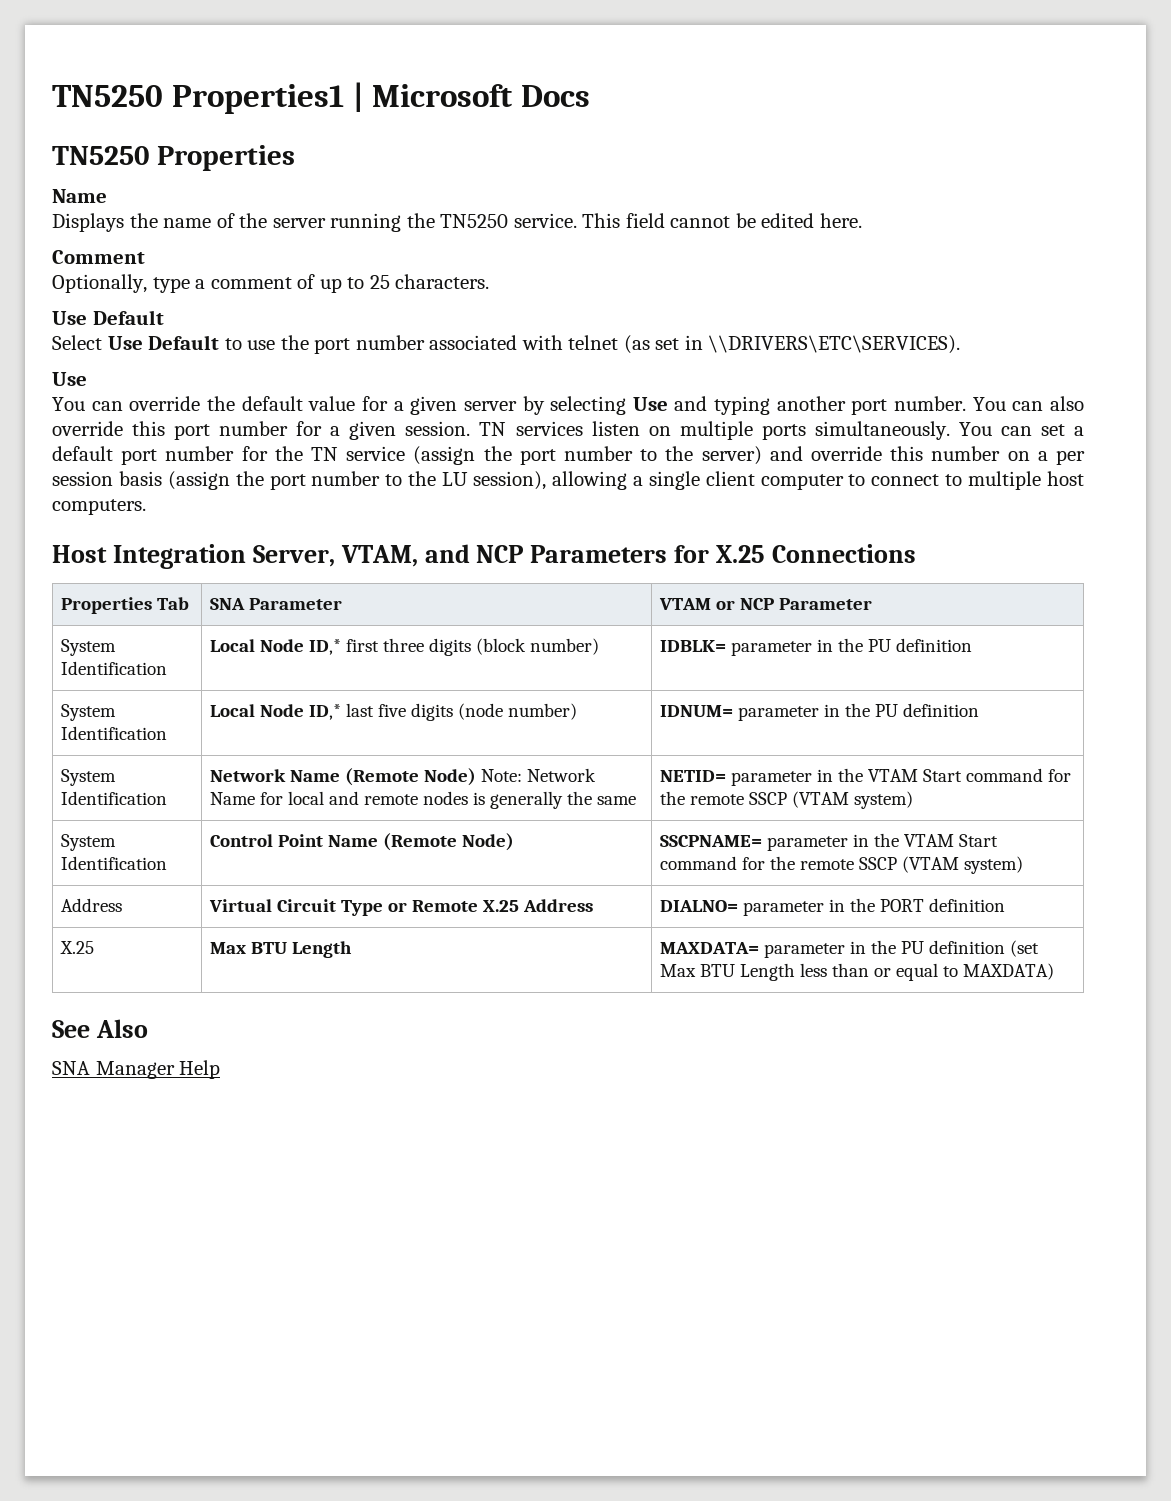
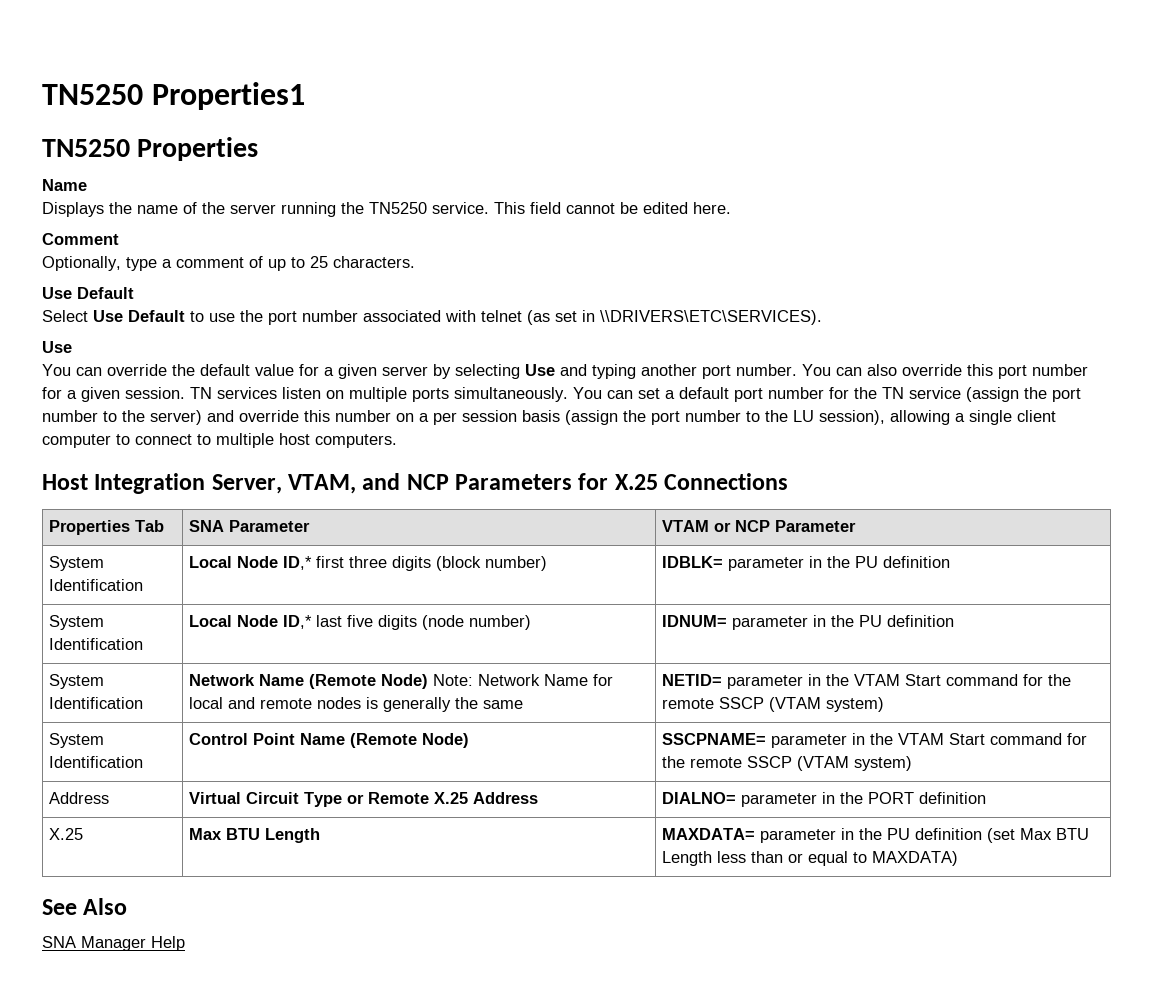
- TN5250 Properties1 | Microsoft Docs
+ TN5250 Properties1

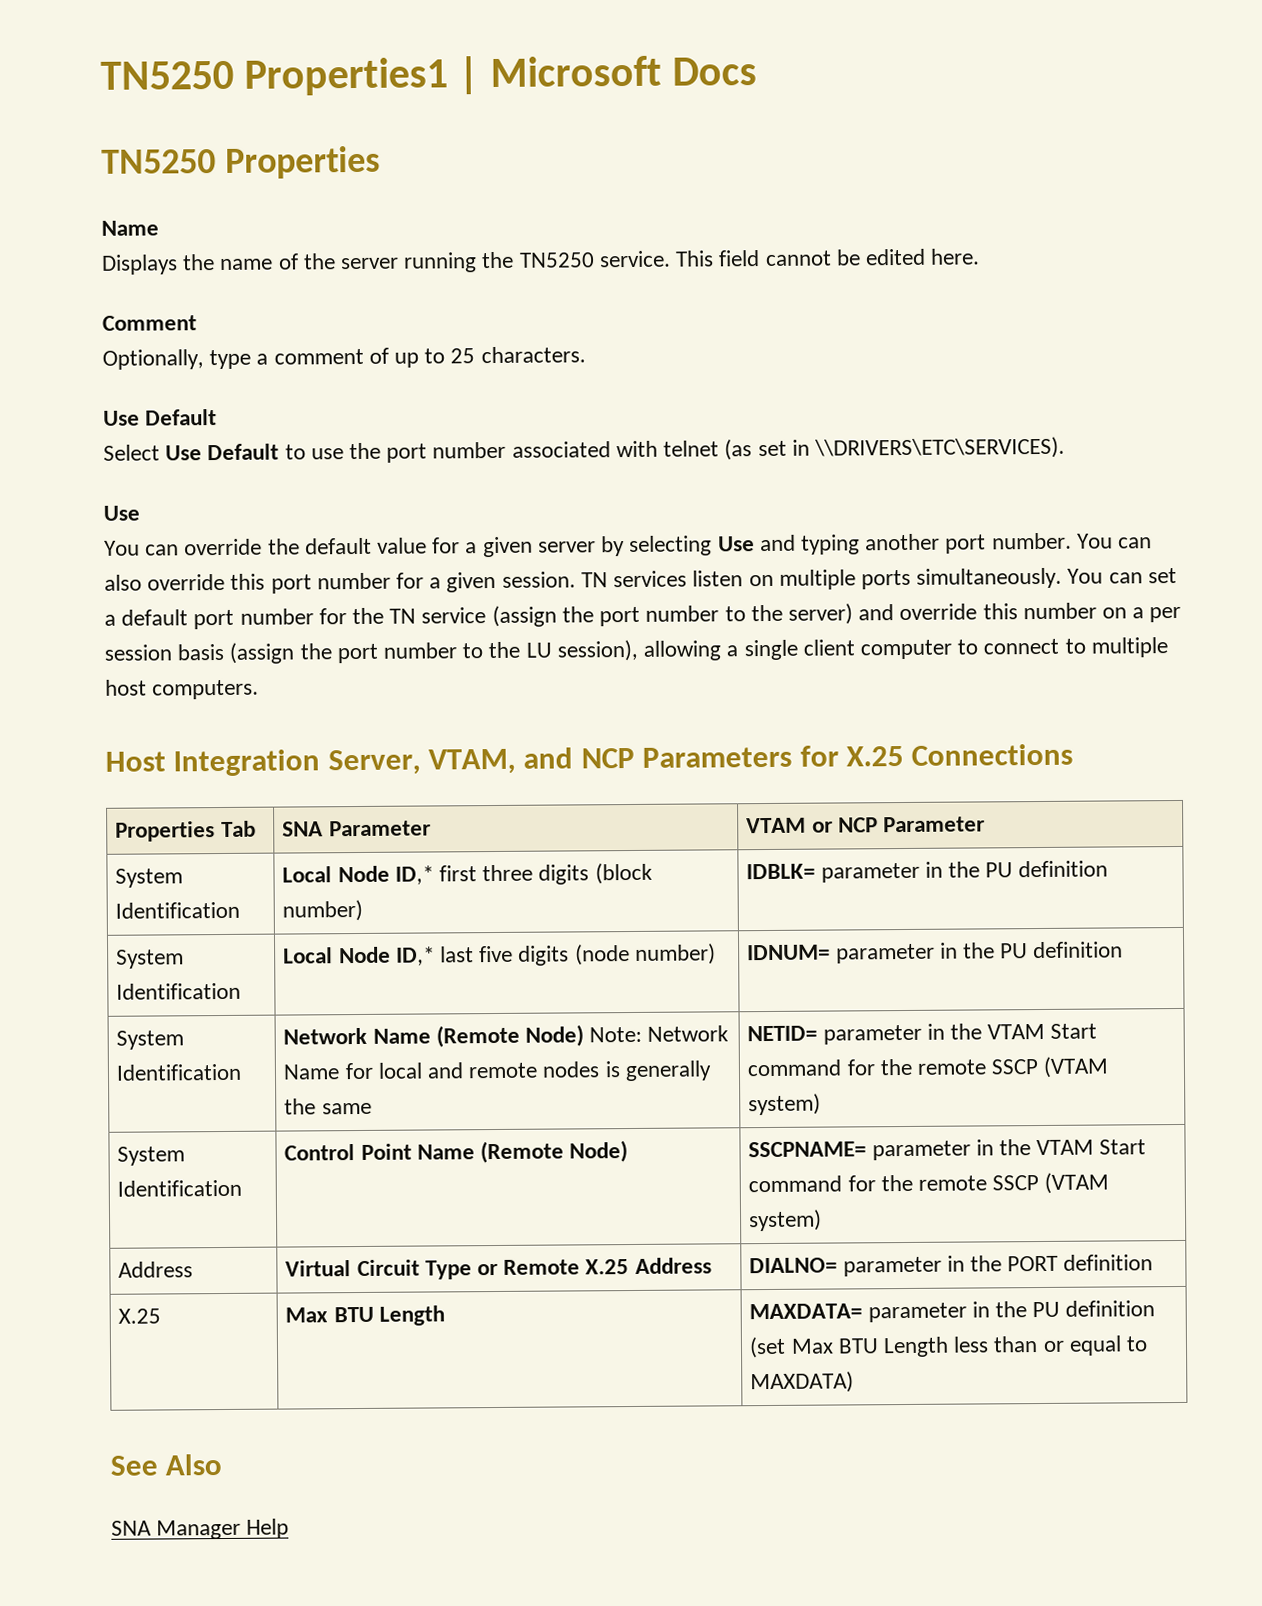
- TN5250 Properties1
+ TN5250 Properties1 | Microsoft Docs

